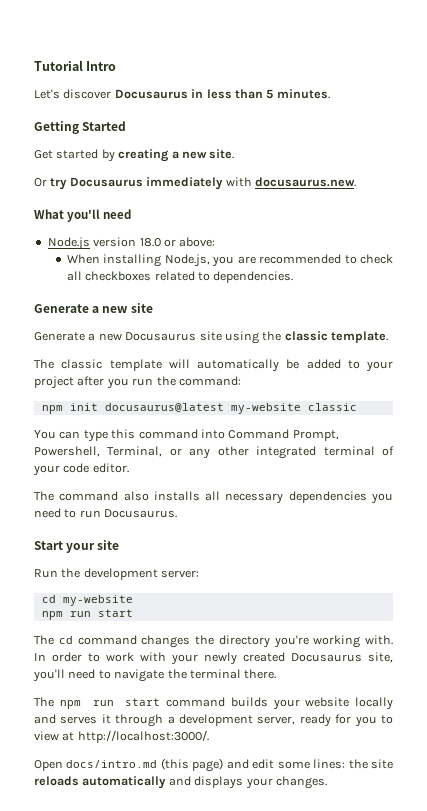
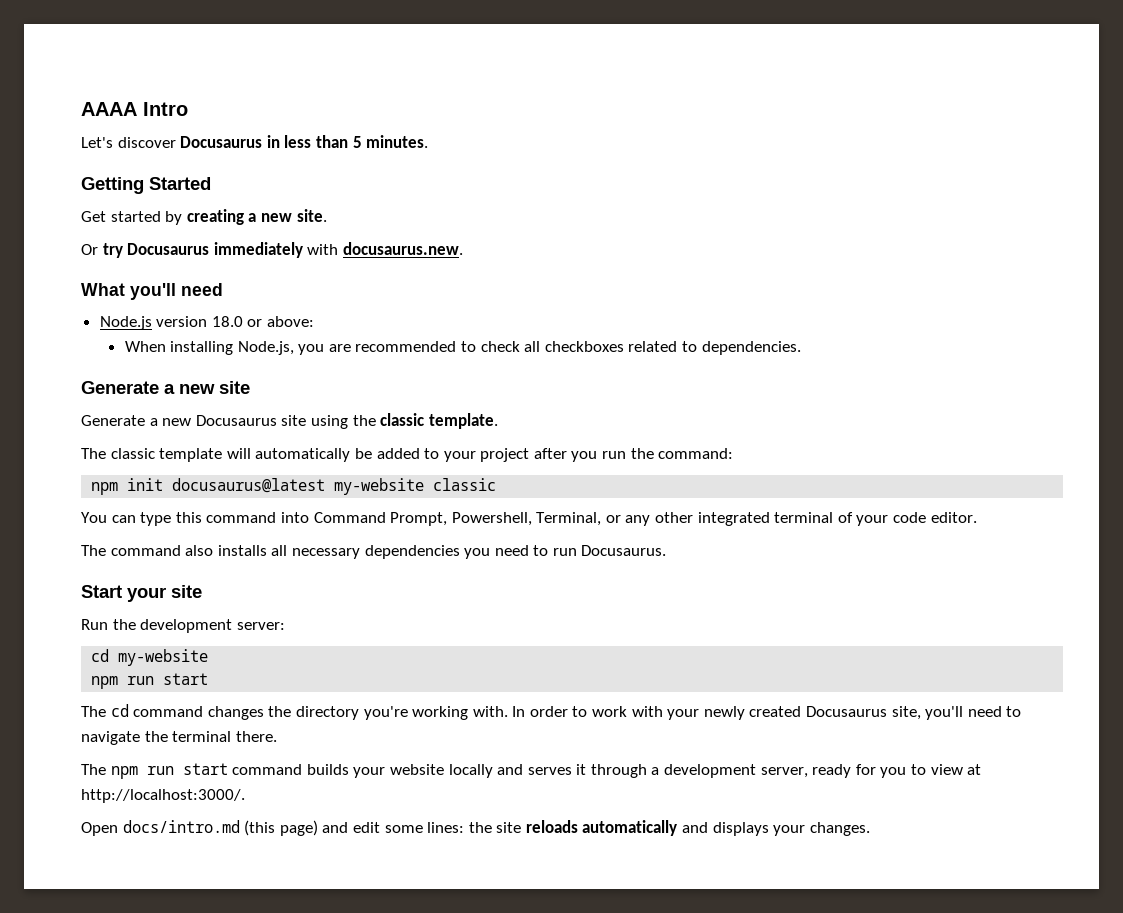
- Tutorial Intro
+ AAAA Intro

